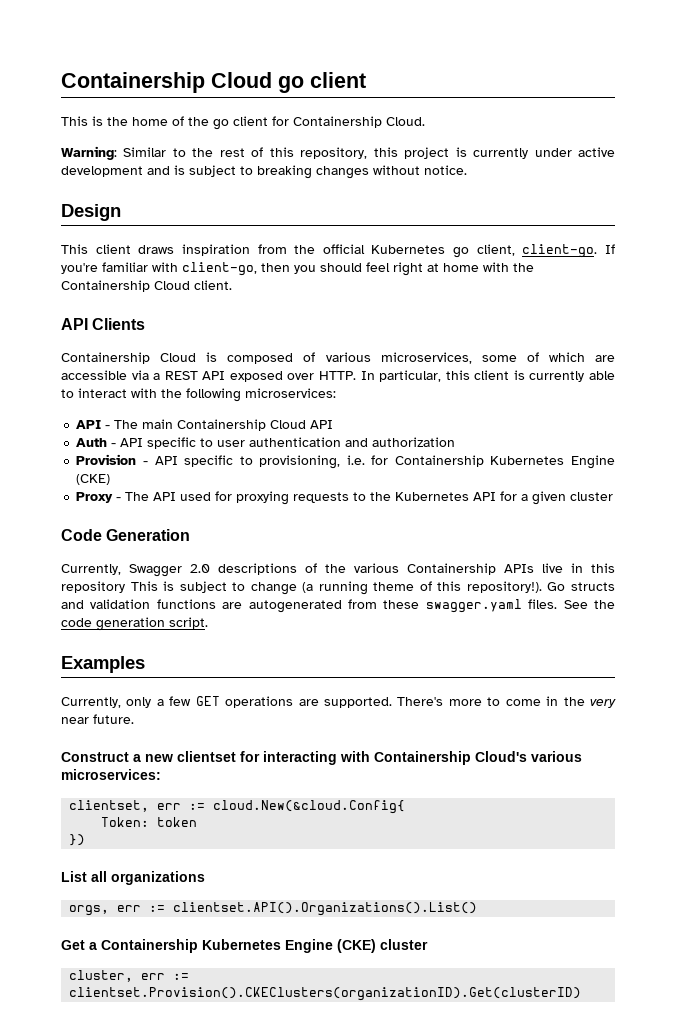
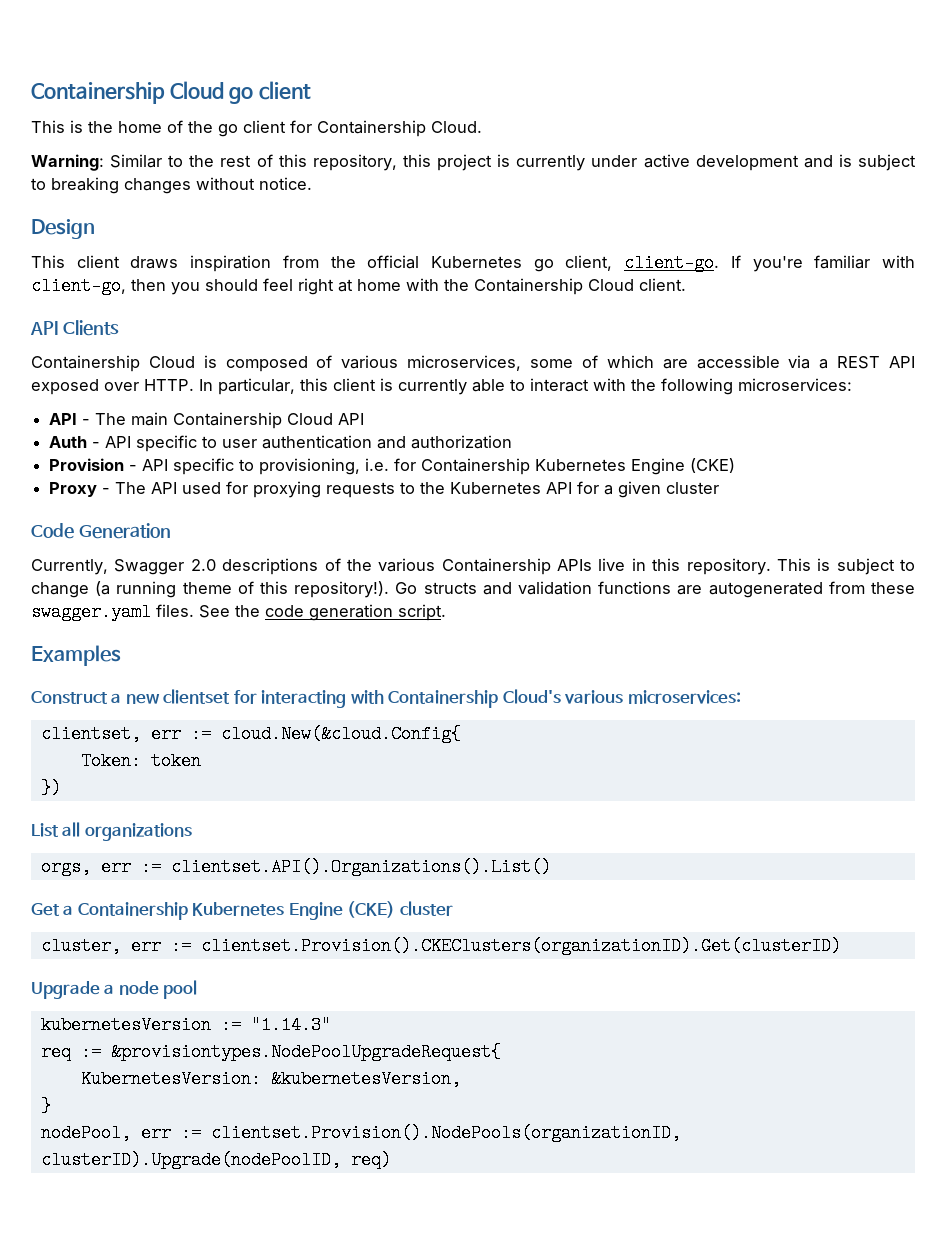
- Currently, Swagger 2.0 descriptions of the various Containership APIs live in this repository This is subject to change (a running theme of this repository!).
+ Currently, Swagger 2.0 descriptions of the various Containership APIs live in this repository. This is subject to change (a running theme of this repository!).
- Currently, only a few GET operations are supported. There's more to come in the very near future.
+ Upgrade a node pool
+ kubernetesVersion := "1.14.3"
+ req := &provisiontypes.NodePoolUpgradeRequest{
+ KubernetesVersion: &kubernetesVersion,
+ }
+ nodePool, err := clientset.Provision().NodePools(organizationID, clusterID).Upgrade(nodePoolID, req)

